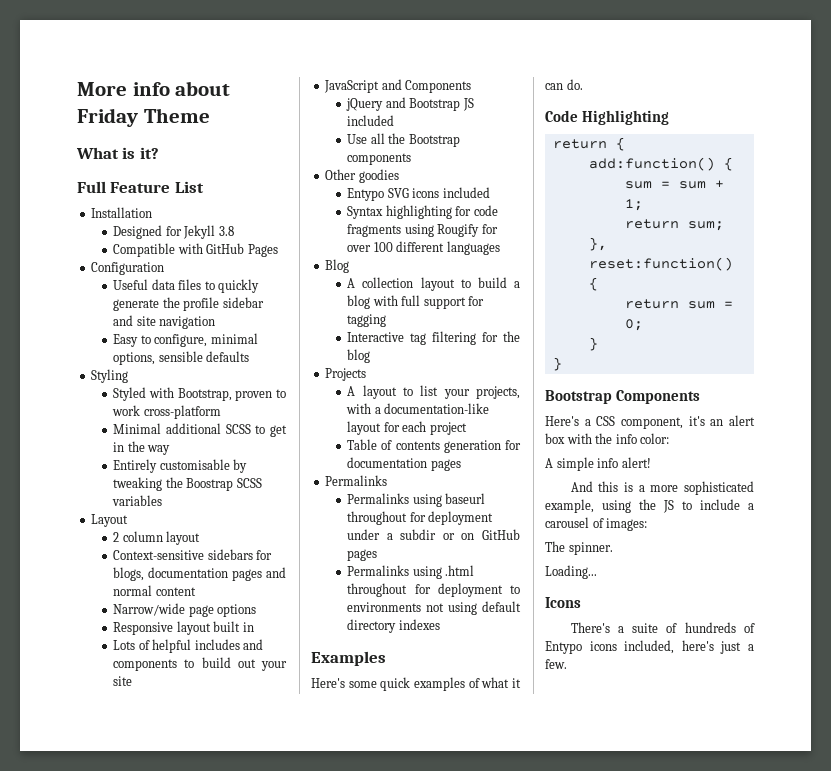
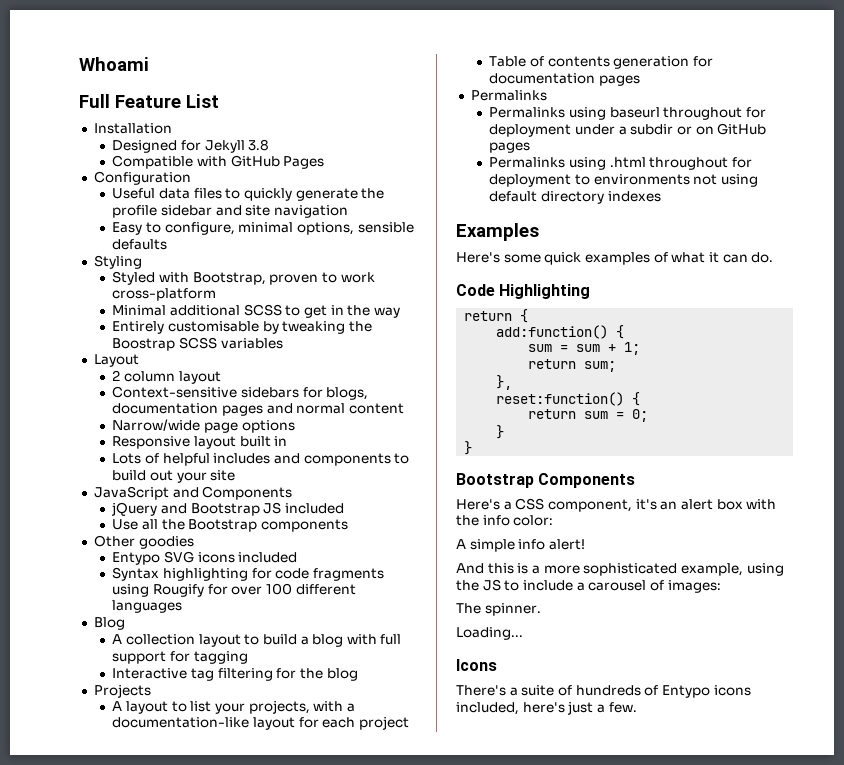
- More info about Friday Theme
- What is it?
+ Whoami

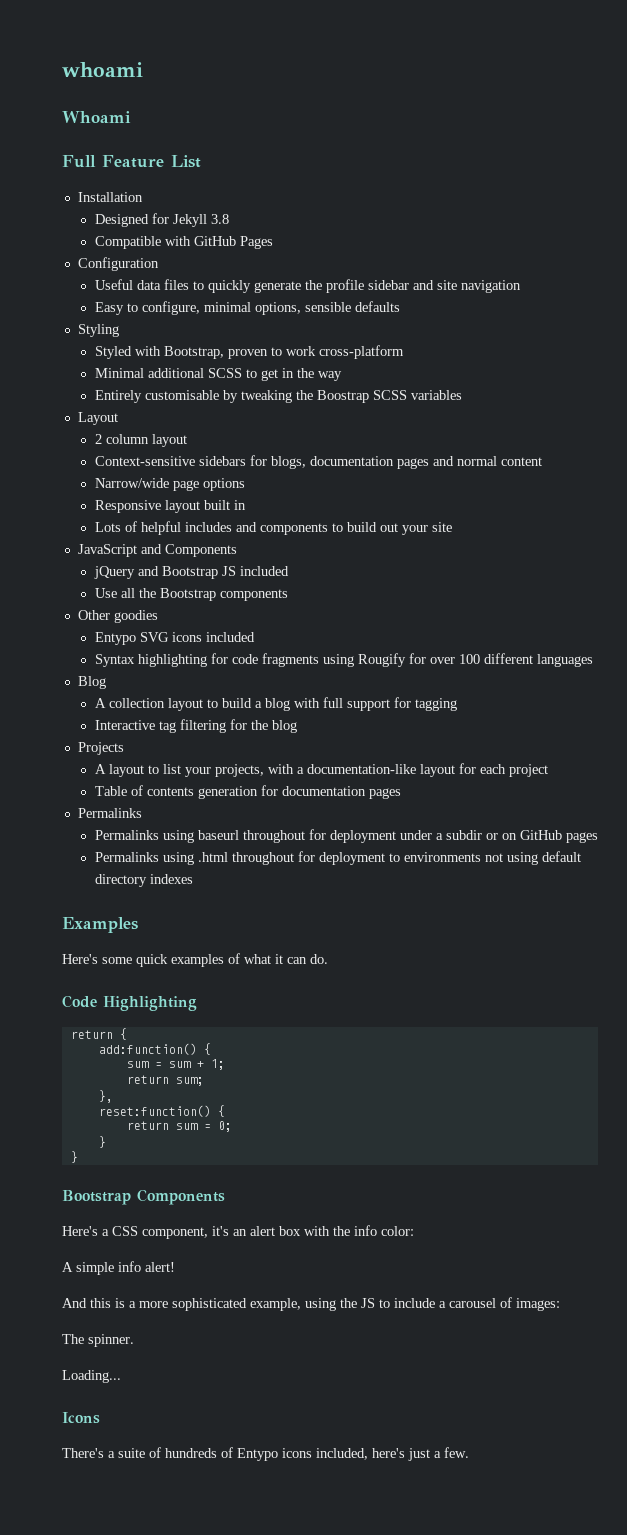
+ whoami

